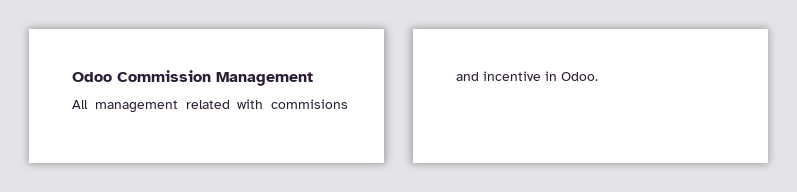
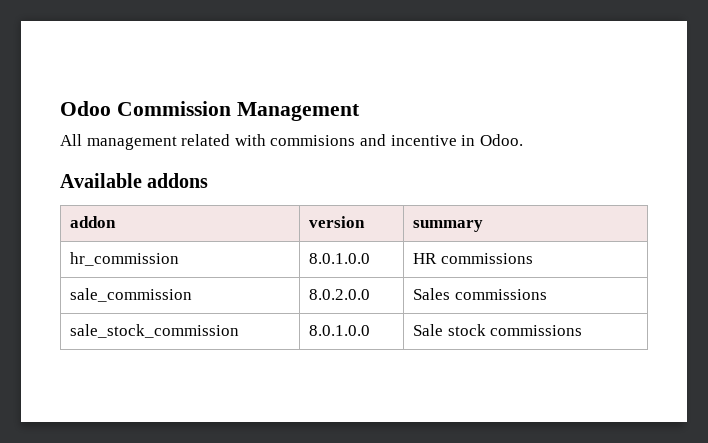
+ Available addons
+ addon | version | summary
+ hr_commission | 8.0.1.0.0 | HR commissions
+ sale_commission | 8.0.2.0.0 | Sales commissions
+ sale_stock_commission | 8.0.1.0.0 | Sale stock commissions

